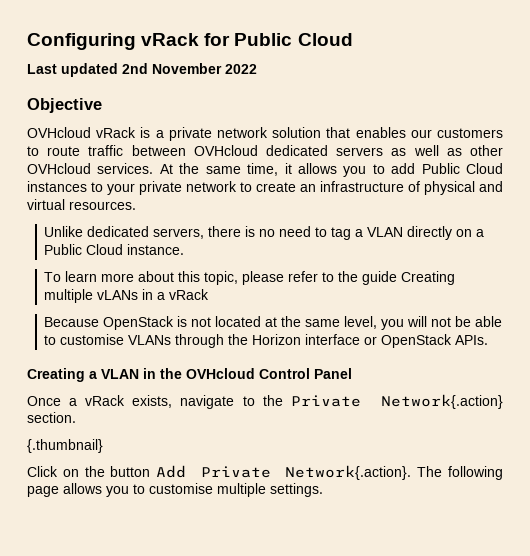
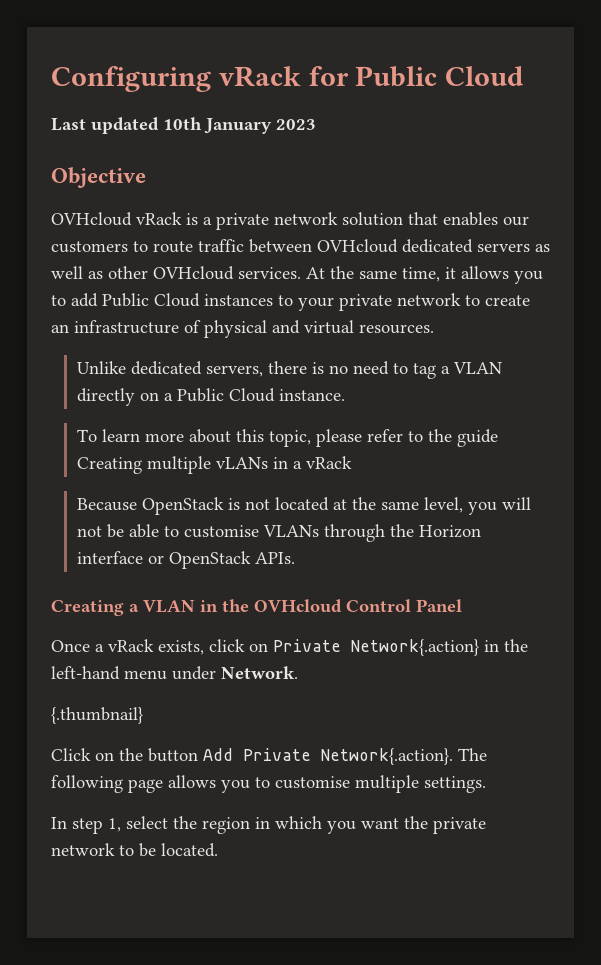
- Last updated 2nd November 2022
+ Last updated 10th January 2023
- Once a vRack exists, navigate to the Private Network{.action} section.
+ Once a vRack exists, click on Private Network{.action} in the left-hand menu under Network.
+ In step 1, select the region in which you want the private network to be located.

